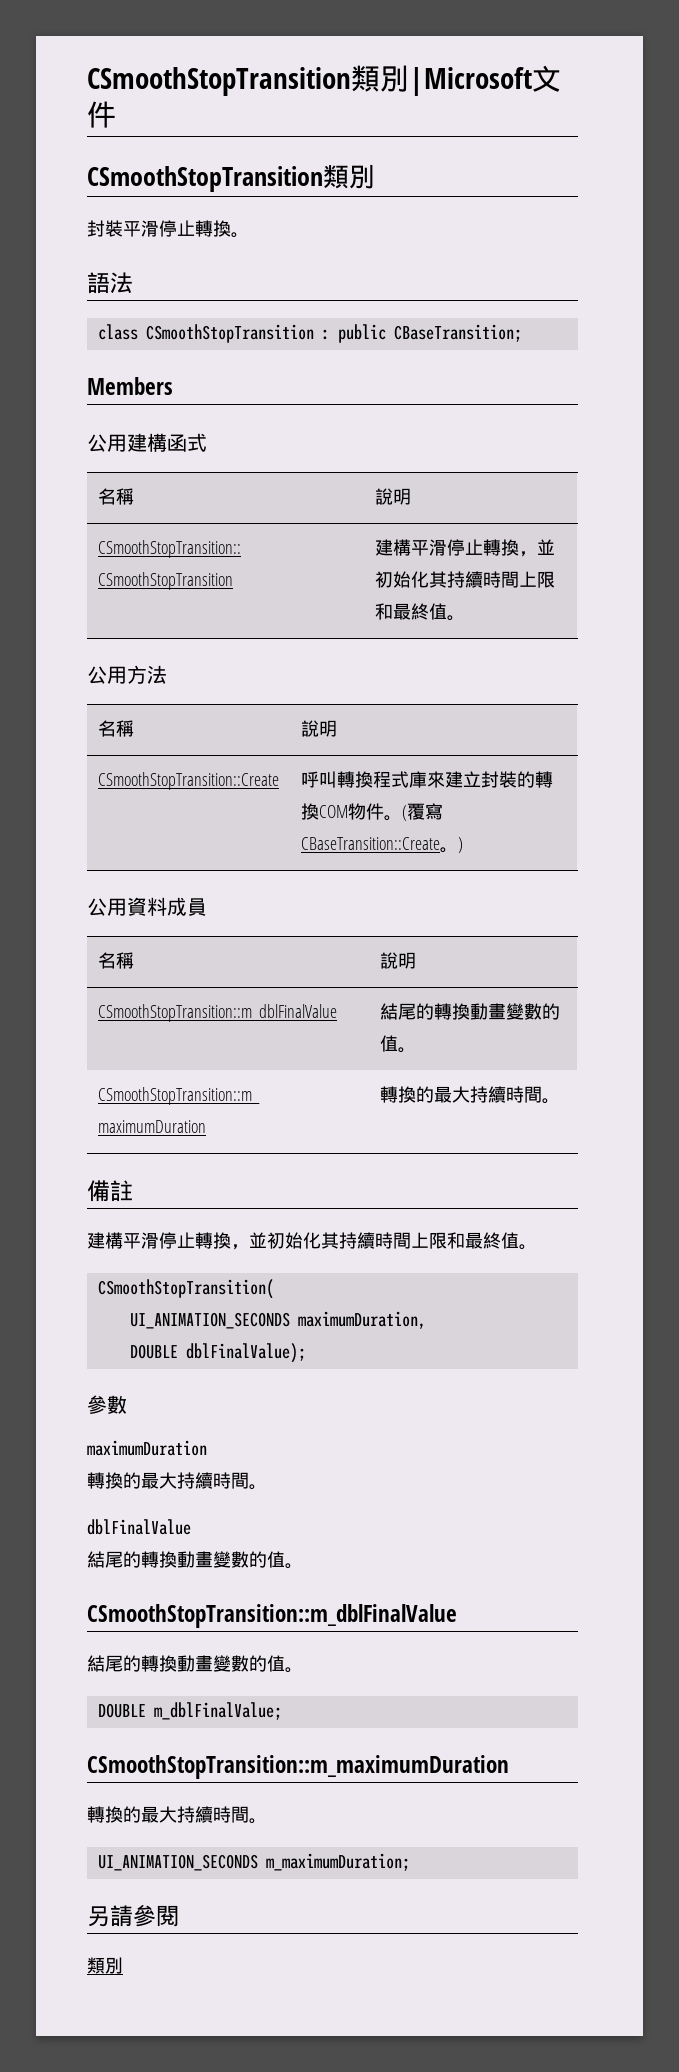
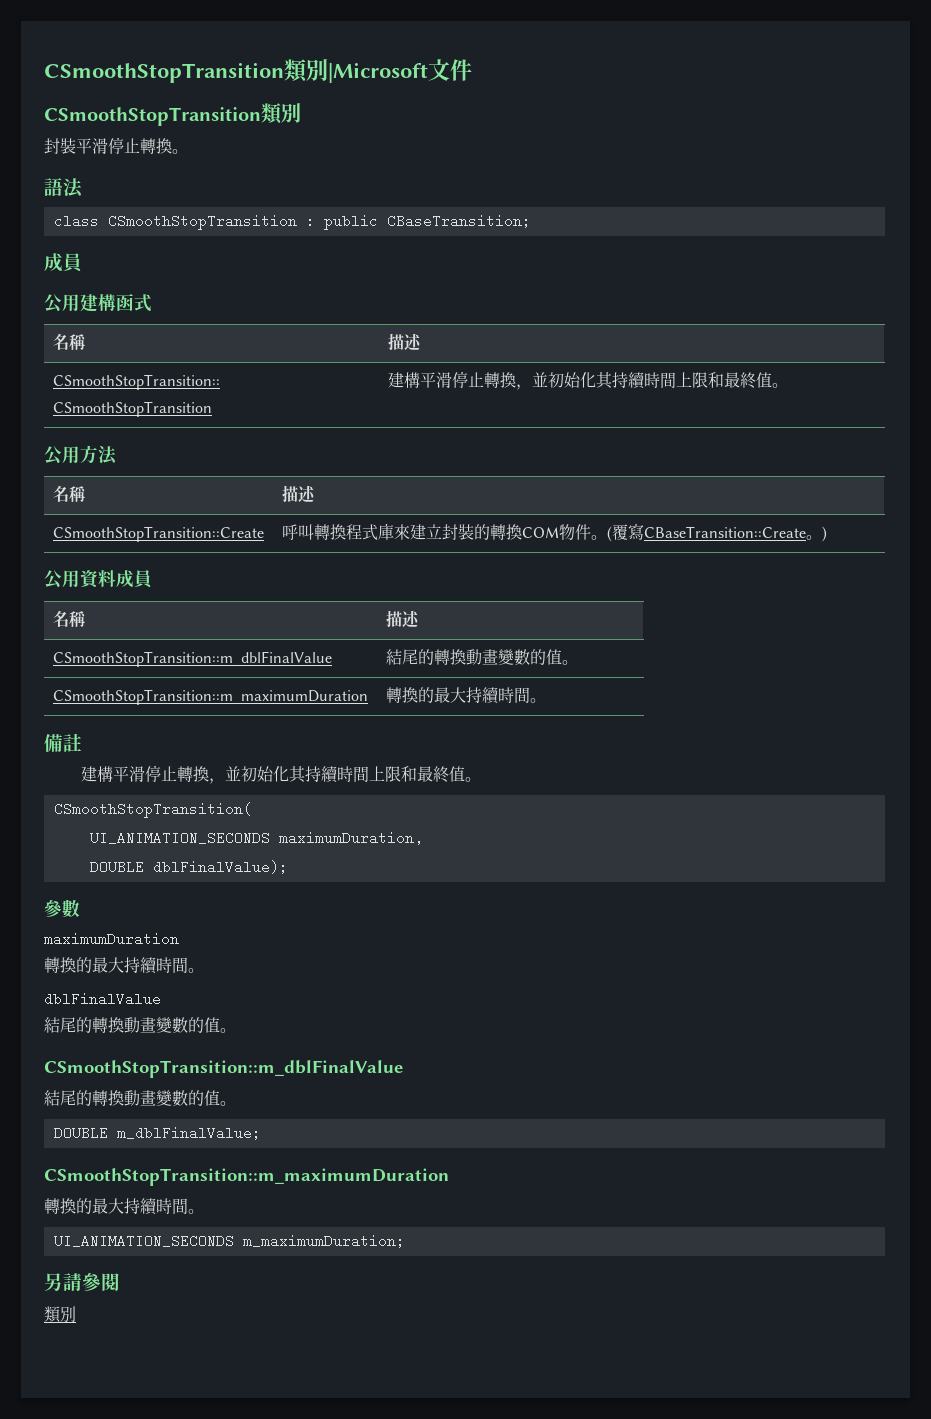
  class CSmoothStopTransition : public CBaseTransition;
- Members
+ 成員
  公用建構函式
- 名稱 | 說明
+ 名稱 | 描述
  公用方法
- 名稱 | 說明
+ 名稱 | 描述
  公用資料成員
- 名稱 | 說明
+ 名稱 | 描述

